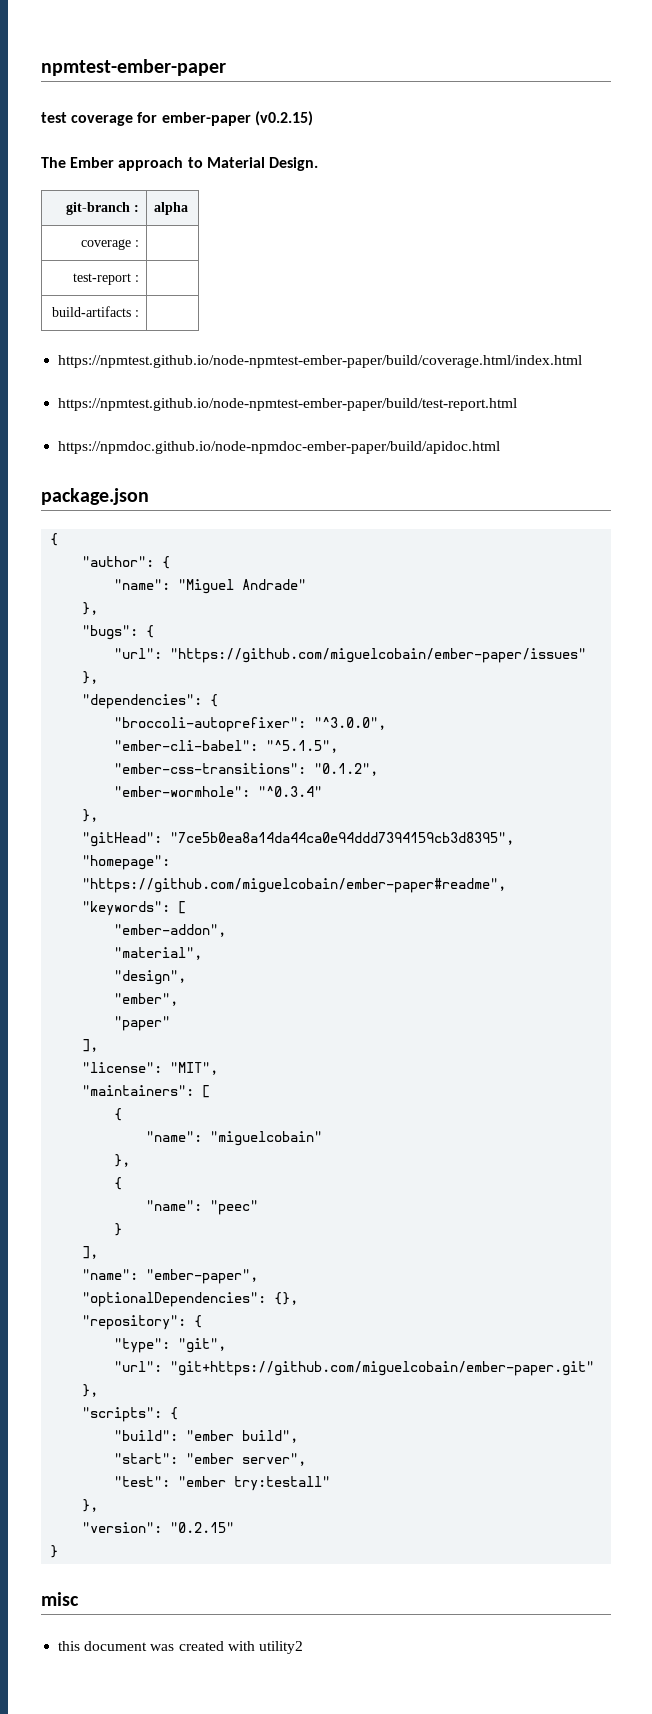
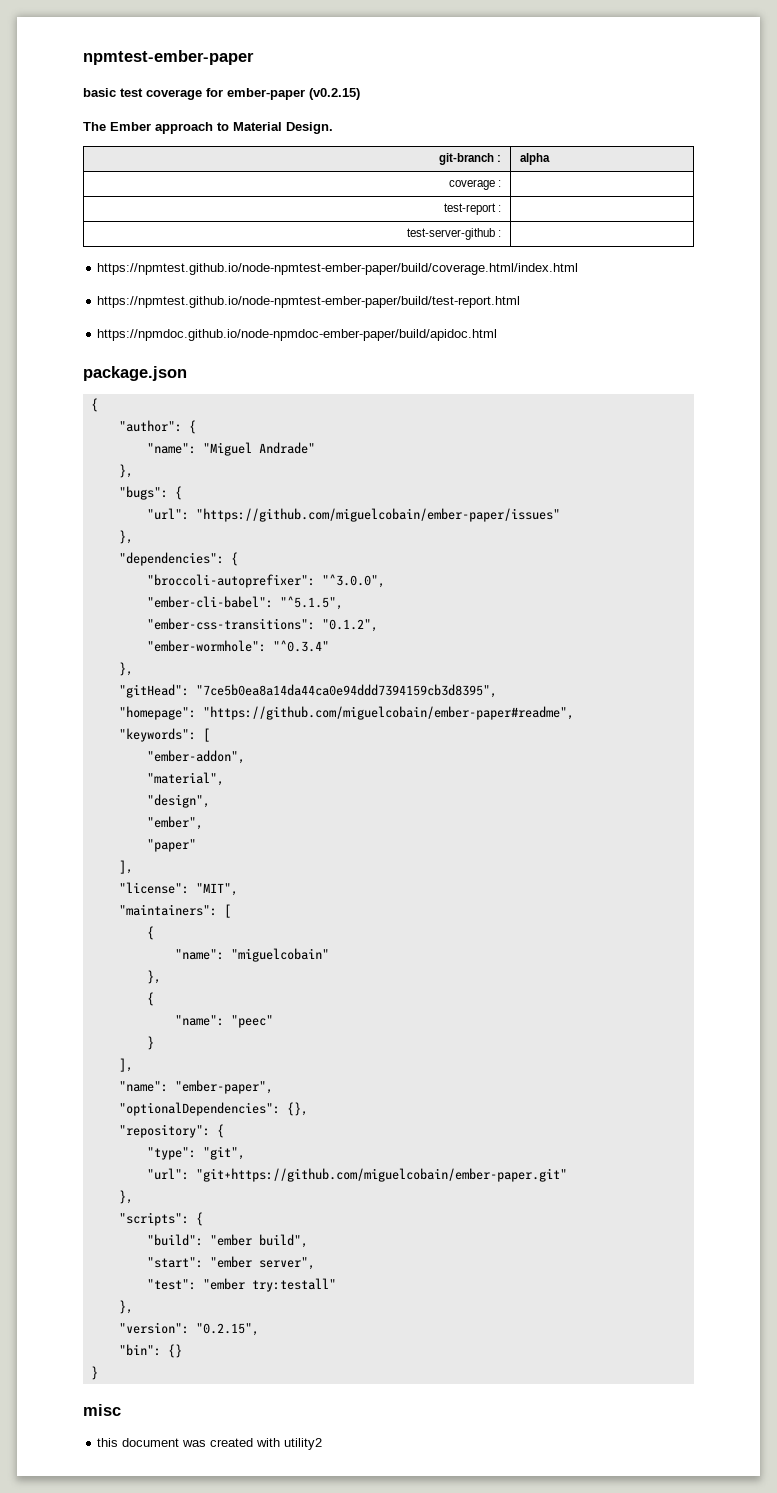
- test coverage for ember-paper (v0.2.15)
+ basic test coverage for ember-paper (v0.2.15)
- build-artifacts : |
+ test-server-github : |
- "version": "0.2.15"
+ "version": "0.2.15",
+ "bin": {}

